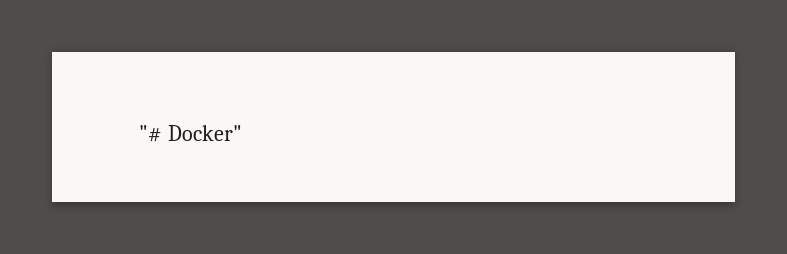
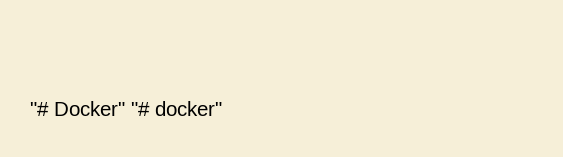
- "# Docker"
+ "# Docker" "# docker"

